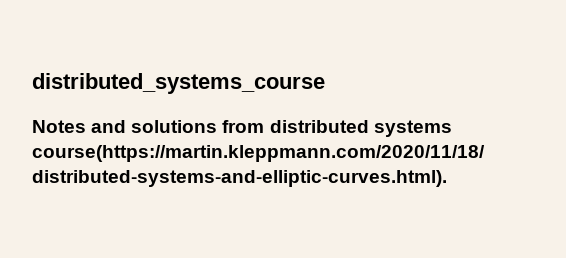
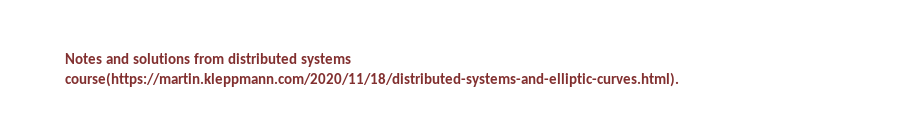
- distributed_systems_course

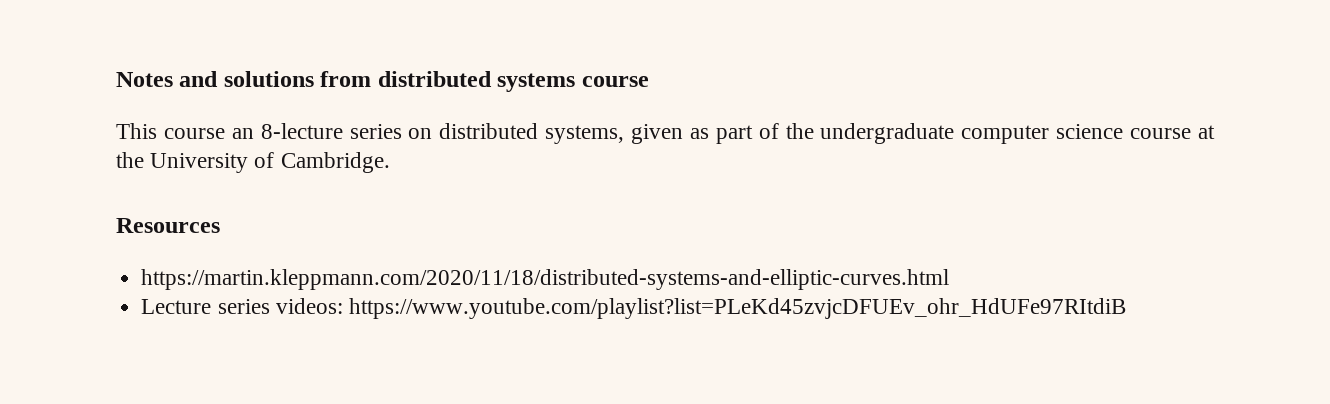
- Notes and solutions from distributed systems course(https://martin.kleppmann.com/2020/11/18/distributed-systems-and-elliptic-curves.html).
+ Notes and solutions from distributed systems course
+ This course an 8-lecture series on distributed systems, given as part of the undergraduate computer science course at the University of Cambridge.
+ Resources
+ https://martin.kleppmann.com/2020/11/18/distributed-systems-and-elliptic-curves.html
+ Lecture series videos: https://www.youtube.com/playlist?list=PLeKd45zvjcDFUEv_ohr_HdUFe97RItdiB

